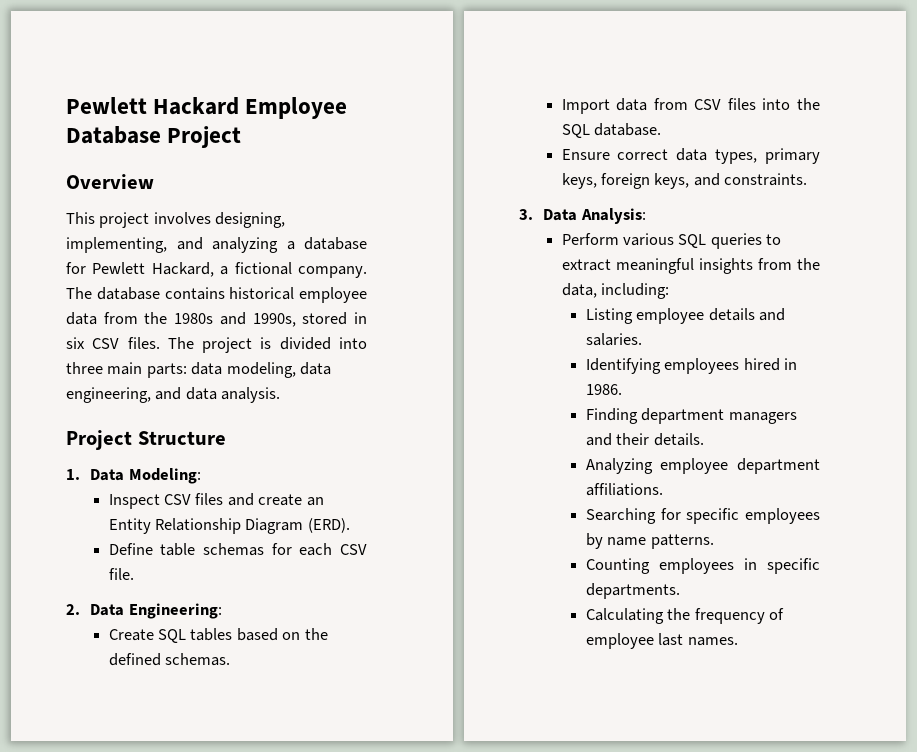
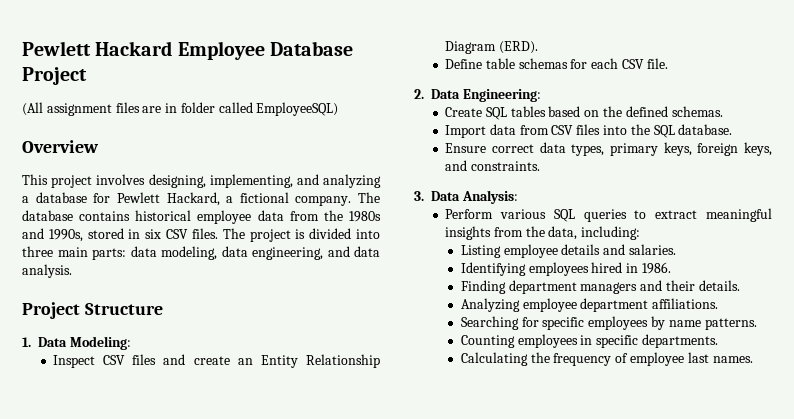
+ (All assignment files are in folder called EmployeeSQL)

